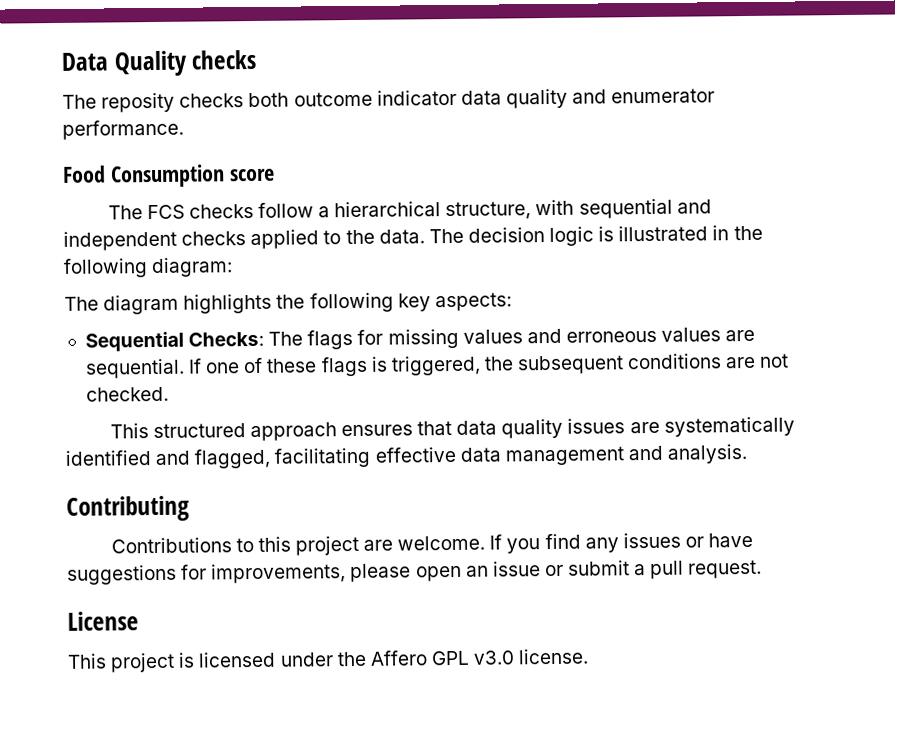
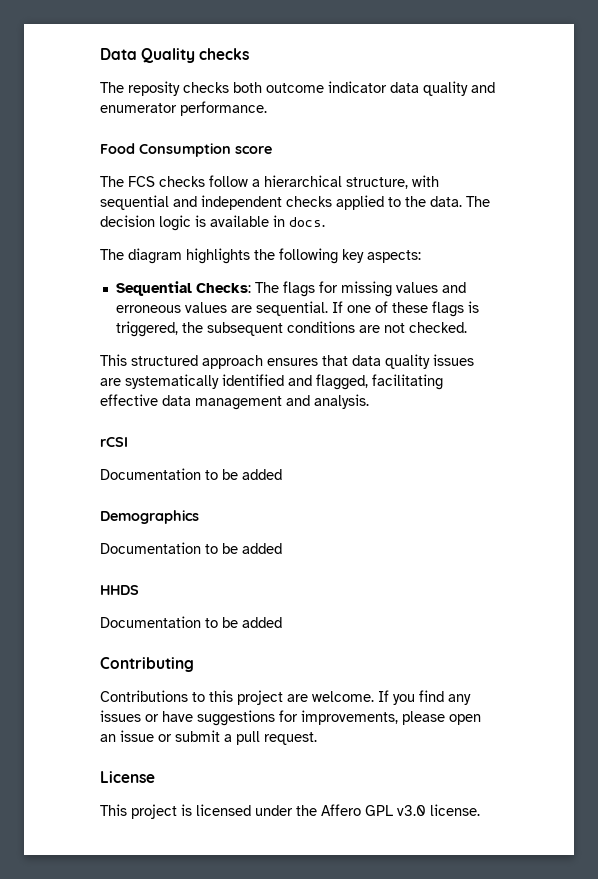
- The decision logic is illustrated in the following diagram:
+ The decision logic is available in docs.
+ rCSI
+ Documentation to be added
+ Demographics
+ Documentation to be added
+ HHDS
+ Documentation to be added

